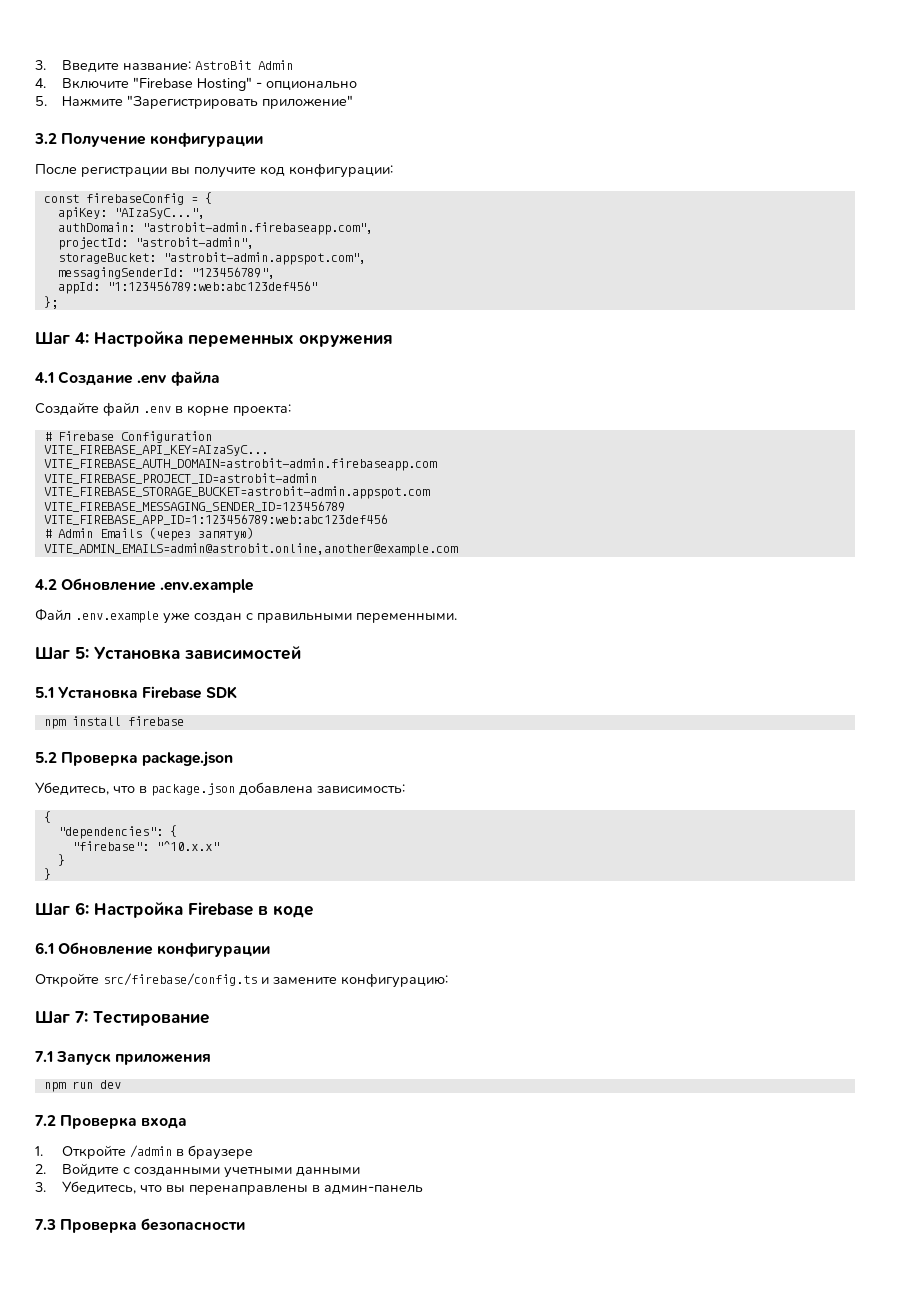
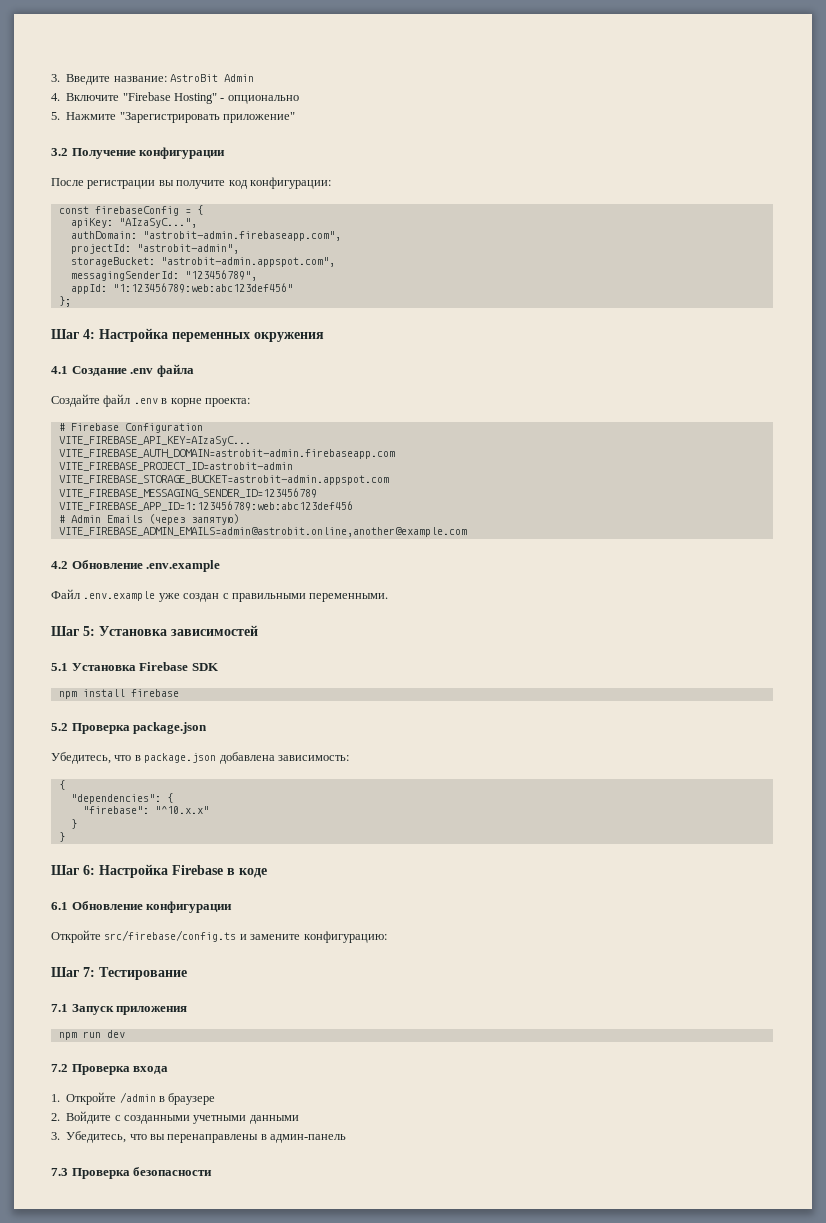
- VITE_ADMIN_EMAILS=admin@astrobit.online,another@example.com
+ VITE_FIREBASE_ADMIN_EMAILS=admin@astrobit.online,another@example.com

